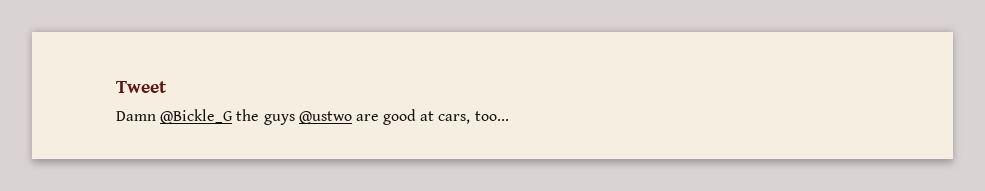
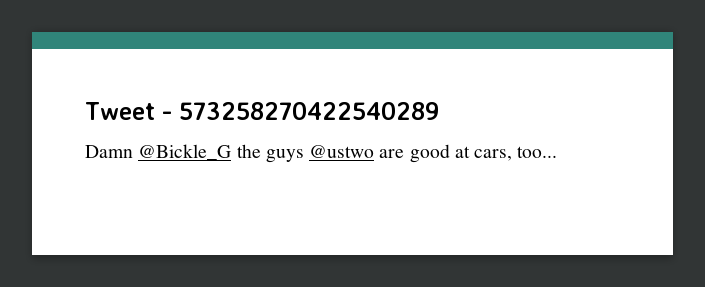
- Tweet
+ Tweet - 573258270422540289

